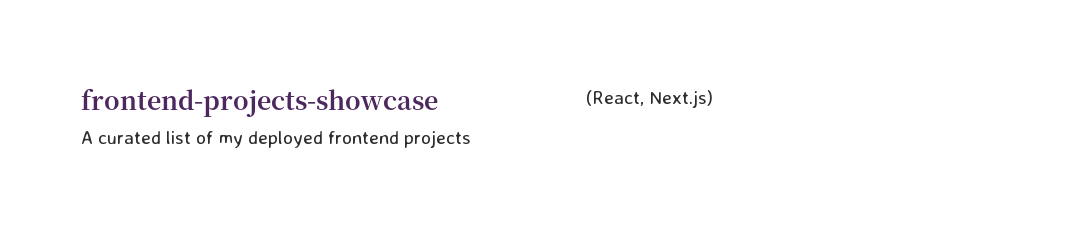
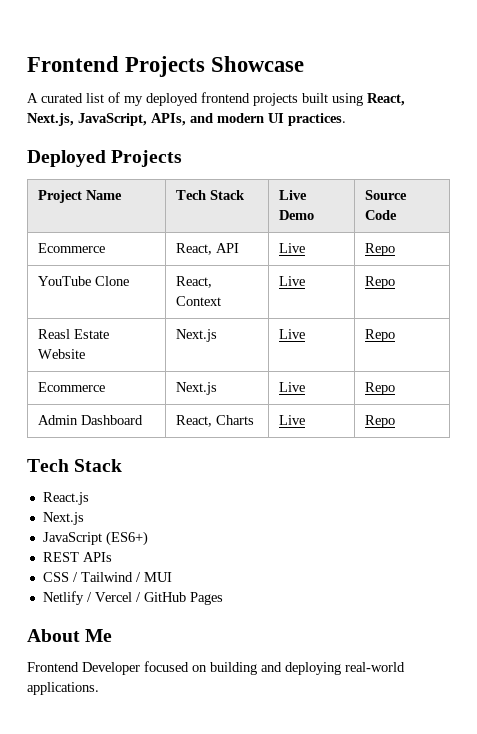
- frontend-projects-showcase
+ Frontend Projects Showcase
- A curated list of my deployed frontend projects (React, Next.js)
+ A curated list of my deployed frontend projects built using React, Next.js, JavaScript, APIs, and modern UI practices.
+ Deployed Projects
+ Project Name | Tech Stack | Live Demo | Source Code
+ Ecommerce | React, API | Live | Repo
+ YouTube Clone | React, Context | Live | Repo
+ Reasl Estate Website | Next.js | Live | Repo
+ Ecommerce | Next.js | Live | Repo
+ Admin Dashboard | React, Charts | Live | Repo
+ Tech Stack
+ React.js
+ Next.js
+ JavaScript (ES6+)
+ REST APIs
+ CSS / Tailwind / MUI
+ Netlify / Vercel / GitHub Pages
+ About Me
+ Frontend Developer focused on building and deploying real-world applications.

